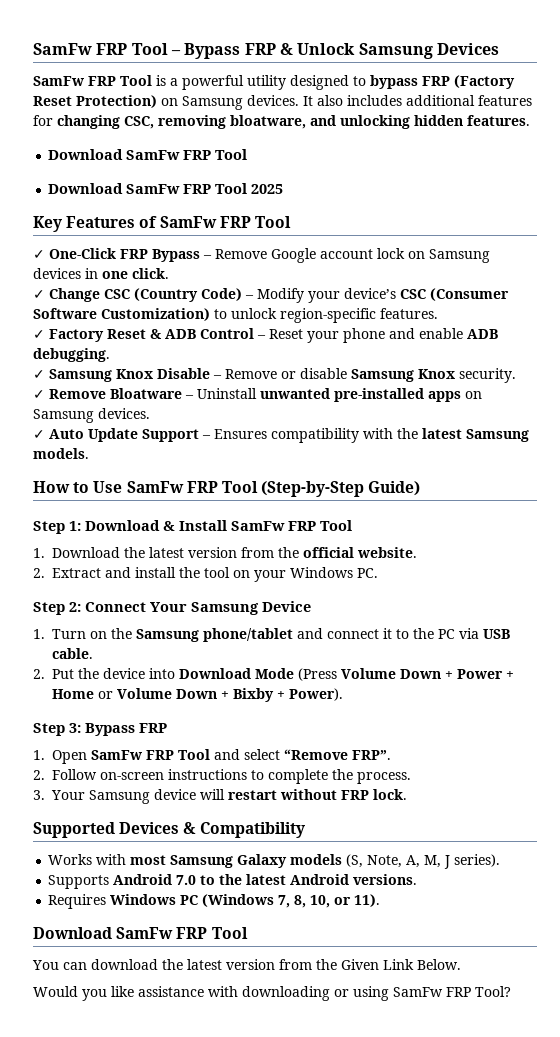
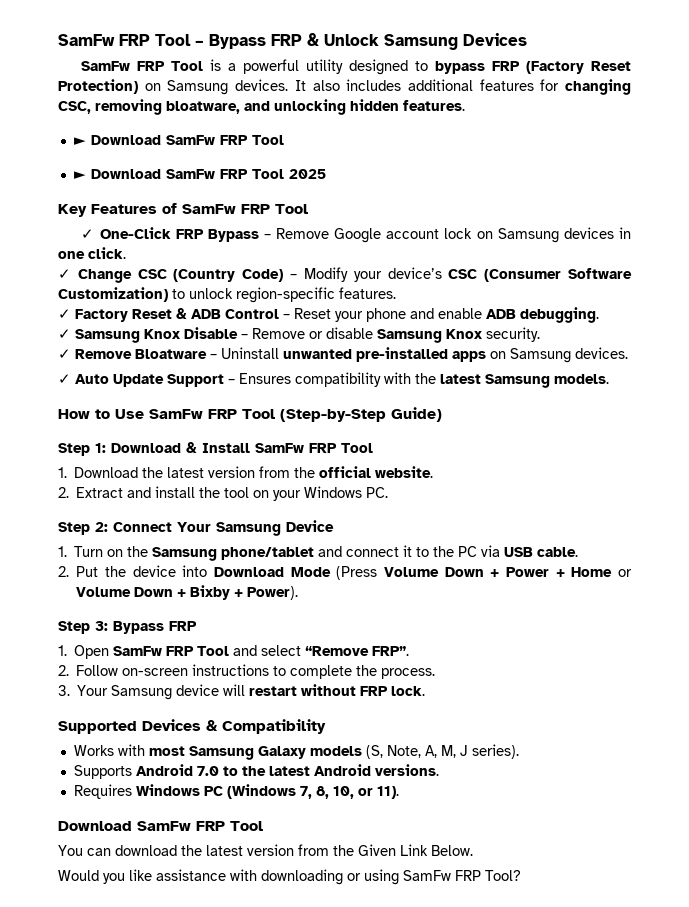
  It also includes additional features for changing CSC, removing bloatware, and unlocking hidden features.
- Download SamFw FRP Tool
- Download SamFw FRP Tool 2025
+ ► Download SamFw FRP Tool
+ ► Download SamFw FRP Tool 2025

